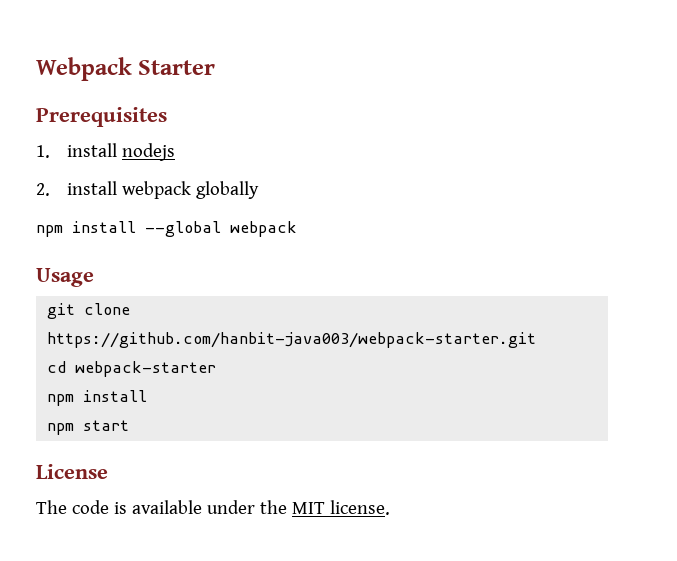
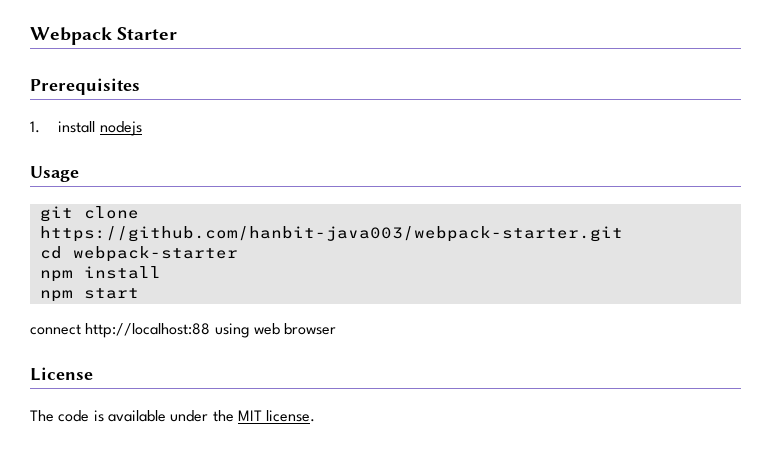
- 2. install webpack globally
- npm install --global webpack
+ connect http://localhost:88 using web browser

